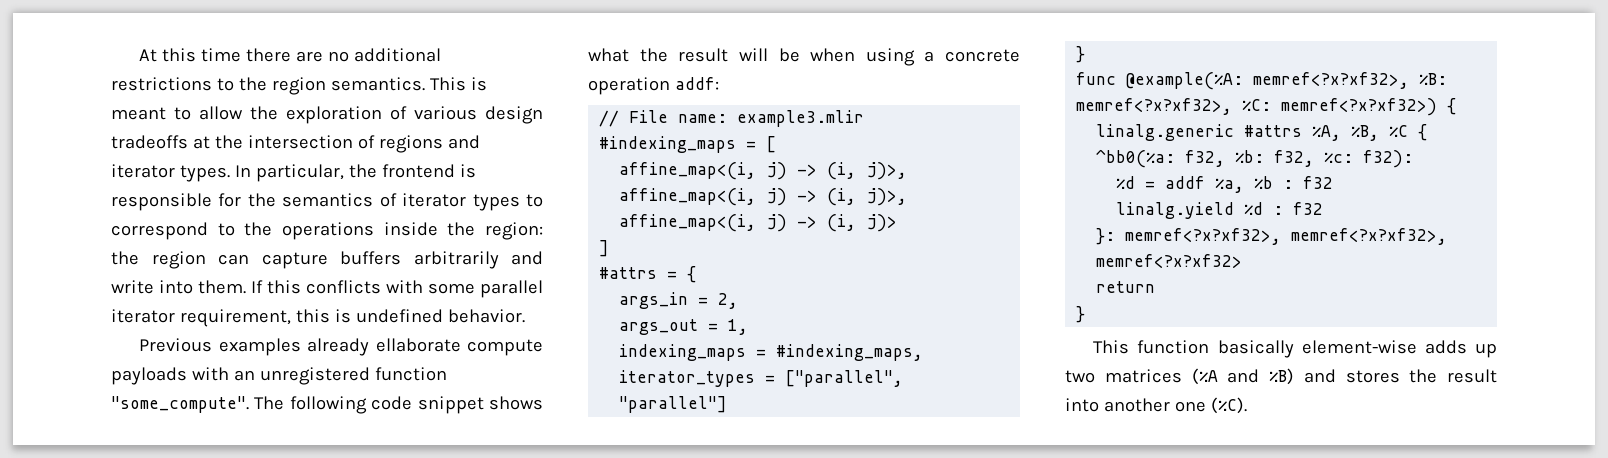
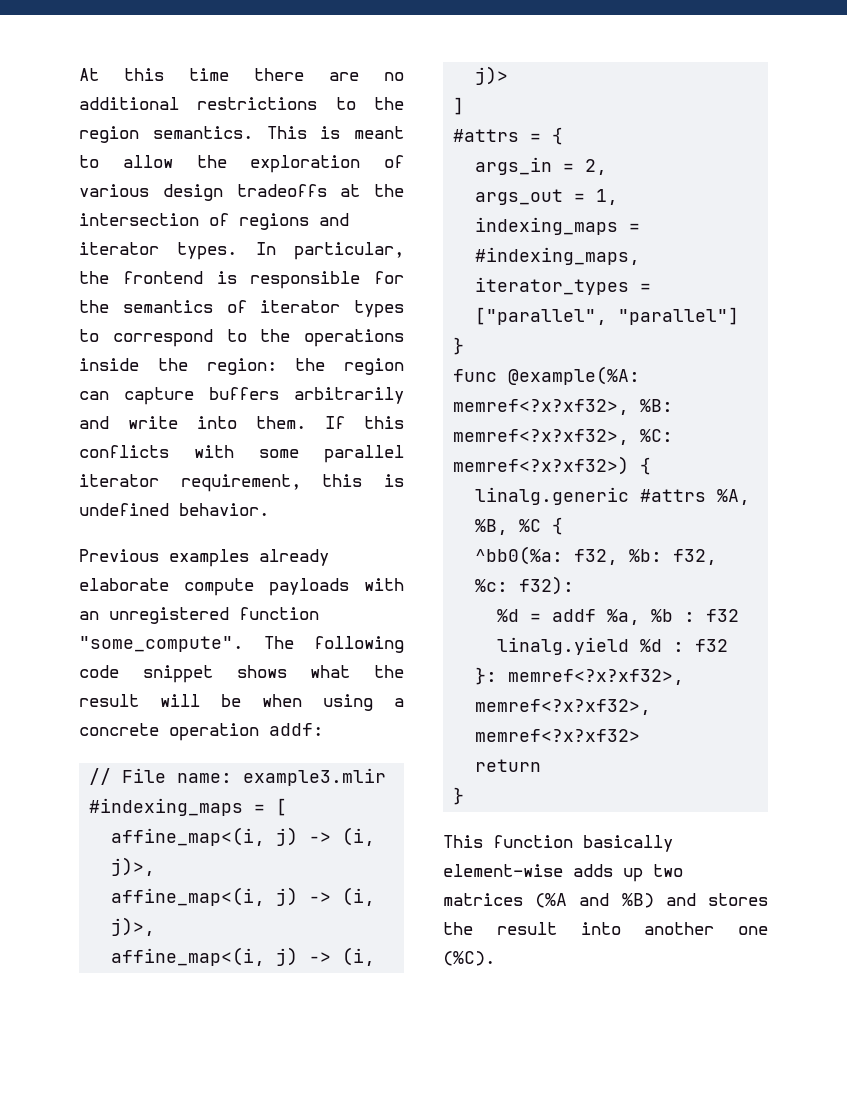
- Previous examples already ellaborate compute payloads with an unregistered function "some_compute".
+ Previous examples already elaborate compute payloads with an unregistered function "some_compute".

